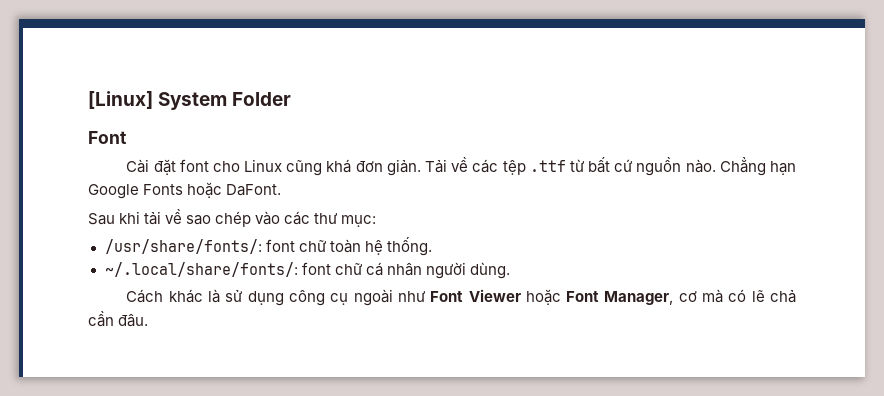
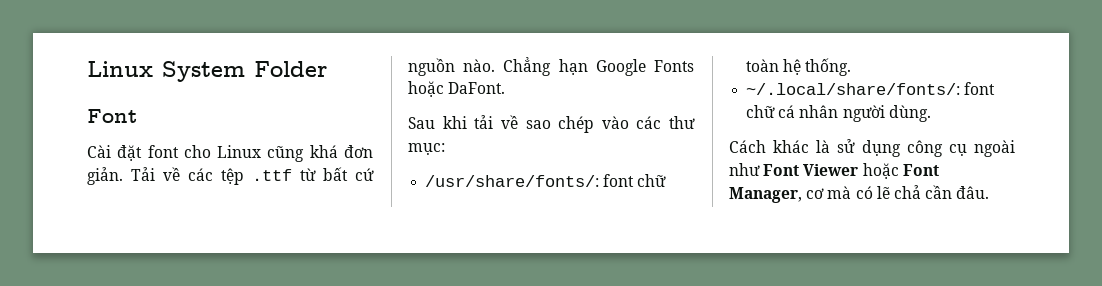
- [Linux] System Folder
+ Linux System Folder

